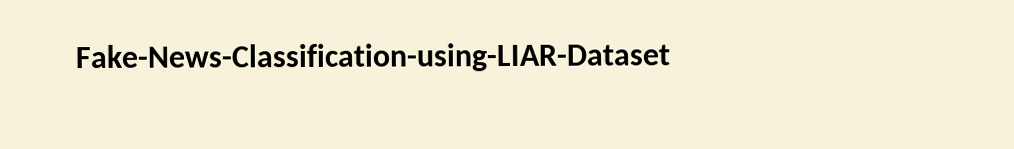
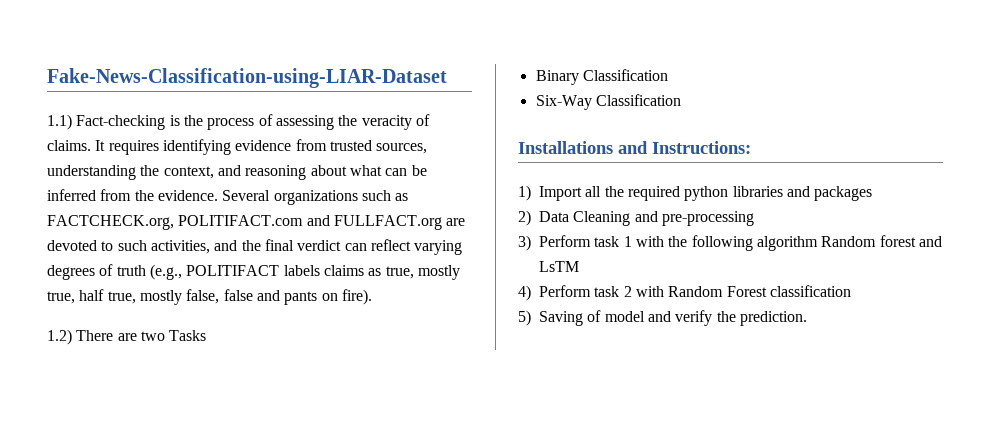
+ 1.1) Fact-checking is the process of assessing the veracity of claims. It requires identifying evidence from trusted sources, understanding the context, and reasoning about what can be inferred from the evidence. Several organizations such as FACTCHECK.org, POLITIFACT.com and FULLFACT.org are devoted to such activities, and the final verdict can reflect varying degrees of truth (e.g., POLITIFACT labels claims as true, mostly true, half true, mostly false, false and pants on fire).
+ 1.2) There are two Tasks
+ Binary Classification
+ Six-Way Classification
+ Installations and Instructions:
+ 1) Import all the required python libraries and packages
+ 2) Data Cleaning and pre-processing
+ 3) Perform task 1 with the following algorithm Random forest and LsTM
+ 4) Perform task 2 with Random Forest classification
+ 5) Saving of model and verify the prediction.

